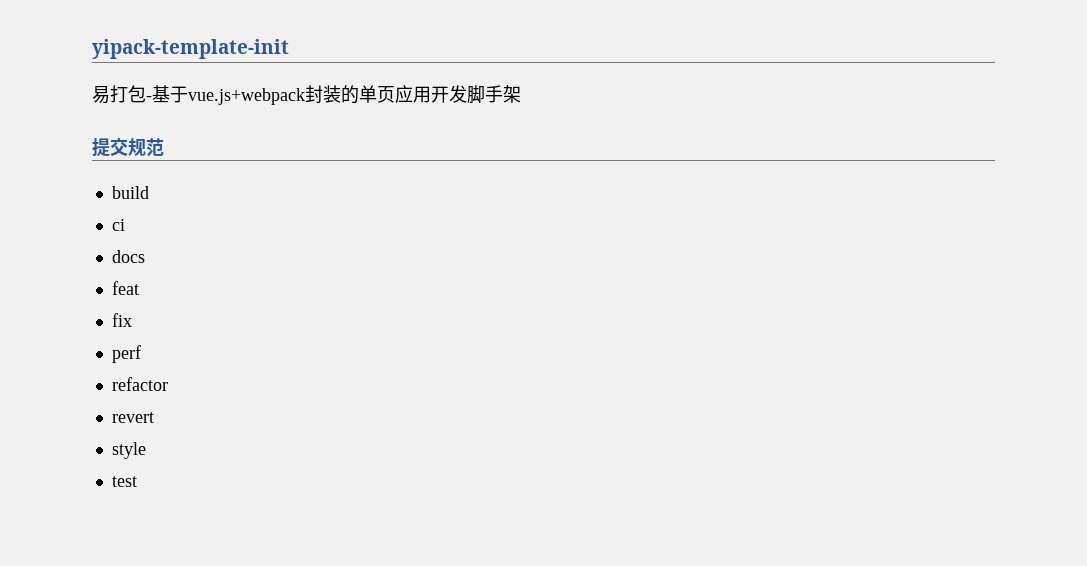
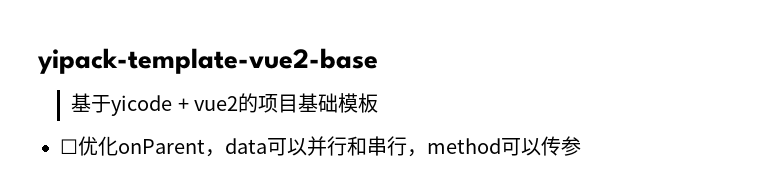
- yipack-template-init
- 易打包-基于vue.js+webpack封装的单页应用开发脚手架
- 提交规范
- build
- ci
- docs
- feat
- fix
- perf
- refactor
- revert
- style
- test
+ yipack-template-vue2-base
+ 基于yicode + vue2的项目基础模板
+ ☐优化onParent，data可以并行和串行，method可以传参

